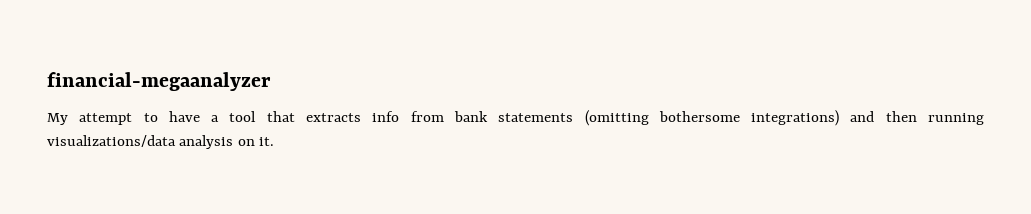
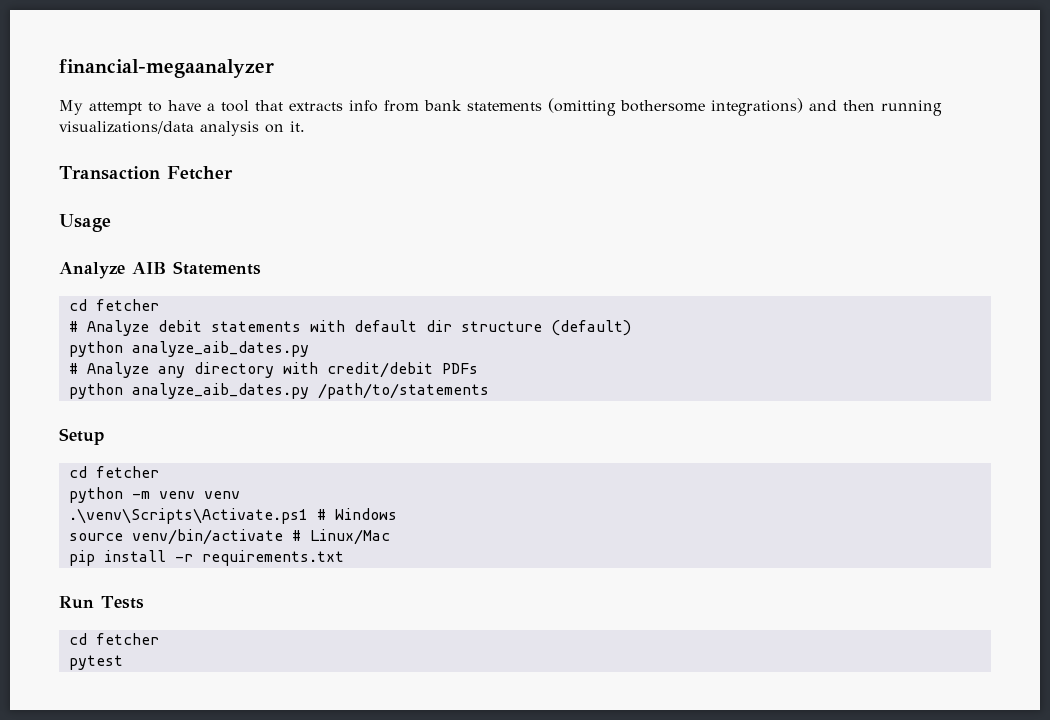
+ Transaction Fetcher
+ Usage
+ Analyze AIB Statements
+ cd fetcher
+ # Analyze debit statements with default dir structure (default)
+ python analyze_aib_dates.py
+ # Analyze any directory with credit/debit PDFs
+ python analyze_aib_dates.py /path/to/statements
+ Setup
+ cd fetcher
+ python -m venv venv
+ .\venv\Scripts\Activate.ps1 # Windows
+ source venv/bin/activate # Linux/Mac
+ pip install -r requirements.txt
+ Run Tests
+ cd fetcher
+ pytest

